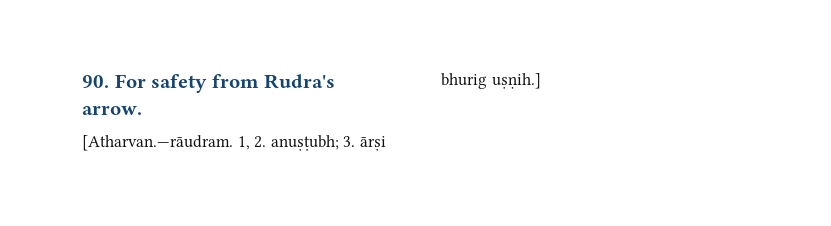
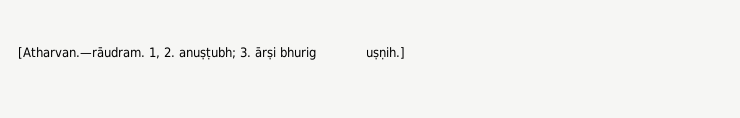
- 90. For safety from Rudra's arrow.

